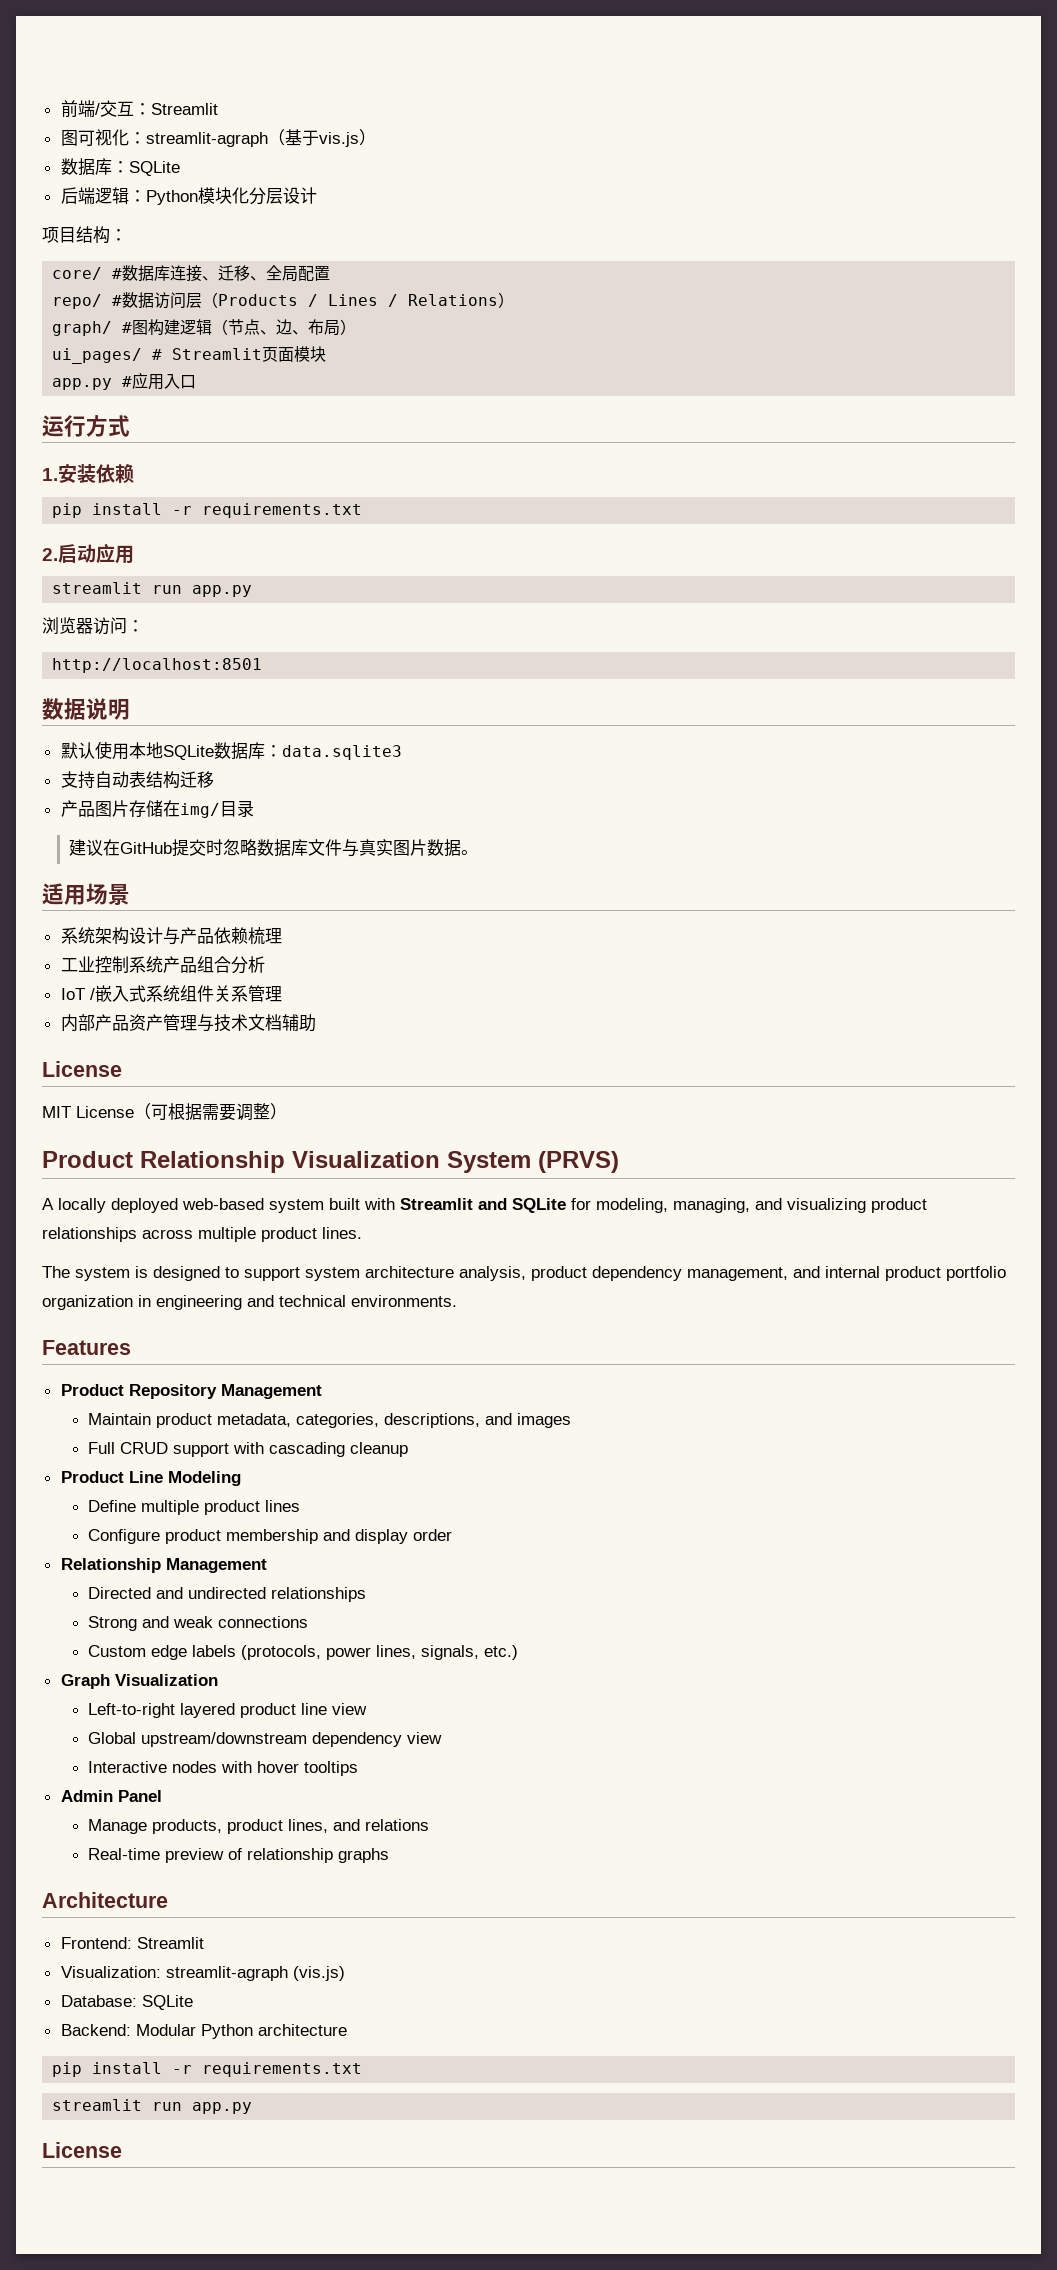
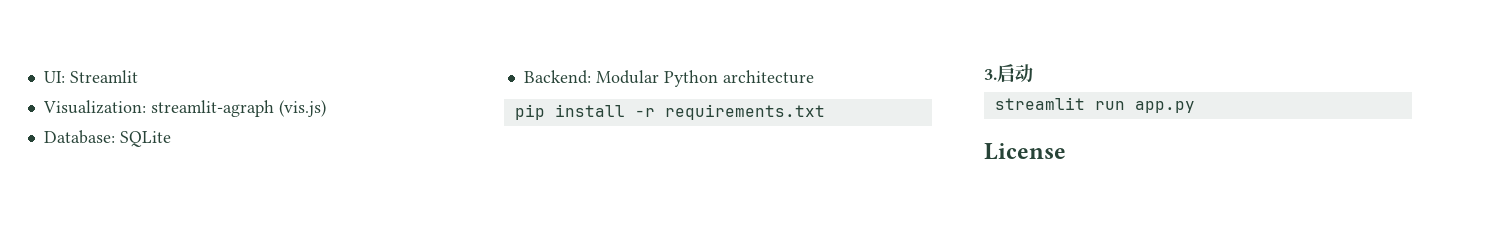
- 前端/交互：Streamlit
- 图可视化：streamlit-agraph（基于vis.js）
- 数据库：SQLite
- 后端逻辑：Python模块化分层设计
- 项目结构：
- core/ #数据库连接、迁移、全局配置
- repo/ #数据访问层（Products / Lines / Relations）
- graph/ #图构建逻辑（节点、边、布局）
- ui_pages/ # Streamlit页面模块
- app.py #应用入口
- 运行方式
- 1.安装依赖
- pip install -r requirements.txt
- 2.启动应用
- streamlit run app.py
- 浏览器访问：
- http://localhost:8501
- 数据说明
- 默认使用本地SQLite数据库：data.sqlite3
- 支持自动表结构迁移
- 产品图片存储在img/目录
- 建议在GitHub提交时忽略数据库文件与真实图片数据。
- 适用场景
- 系统架构设计与产品依赖梳理
- 工业控制系统产品组合分析
- IoT /嵌入式系统组件关系管理
- 内部产品资产管理与技术文档辅助
- License
- MIT License（可根据需要调整）
- Product Relationship Visualization System (PRVS)
- A locally deployed web-based system built with Streamlit and SQLite for modeling, managing, and visualizing product relationships across multiple product lines.
- The system is designed to support system architecture analysis, product dependency management, and internal product portfolio organization in engineering and technical environments.
- Features
- Product Repository Management
- Maintain product metadata, categories, descriptions, and images
- Full CRUD support with cascading cleanup
- Product Line Modeling
- Define multiple product lines
- Configure product membership and display order
- Relationship Management
- Directed and undirected relationships
- Strong and weak connections
- Custom edge labels (protocols, power lines, signals, etc.)
- Graph Visualization
- Left-to-right layered product line view
- Global upstream/downstream dependency view
- Interactive nodes with hover tooltips
- Admin Panel
- Manage products, product lines, and relations
- Real-time preview of relationship graphs
- Architecture
- Frontend: Streamlit
+ UI: Streamlit
+ 3.启动

